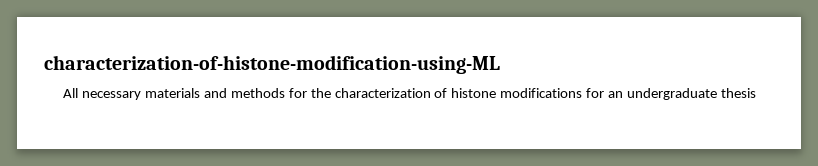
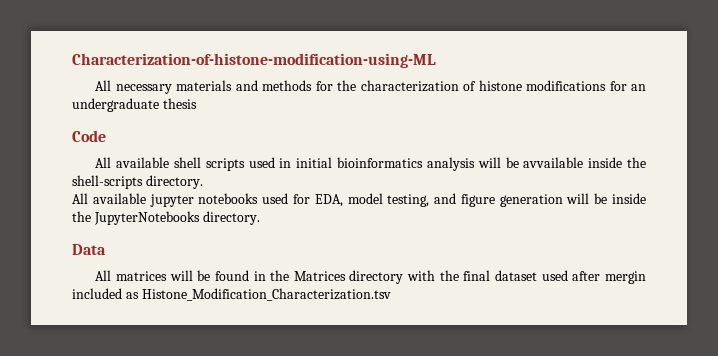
- characterization-of-histone-modification-using-ML
+ Characterization-of-histone-modification-using-ML
+ Code
+ All available shell scripts used in initial bioinformatics analysis will be avvailable inside the shell-scripts directory.
+ All available jupyter notebooks used for EDA, model testing, and figure generation will be inside the JupyterNotebooks directory.
+ Data
+ All matrices will be found in the Matrices directory with the final dataset used after mergin included as Histone_Modification_Characterization.tsv

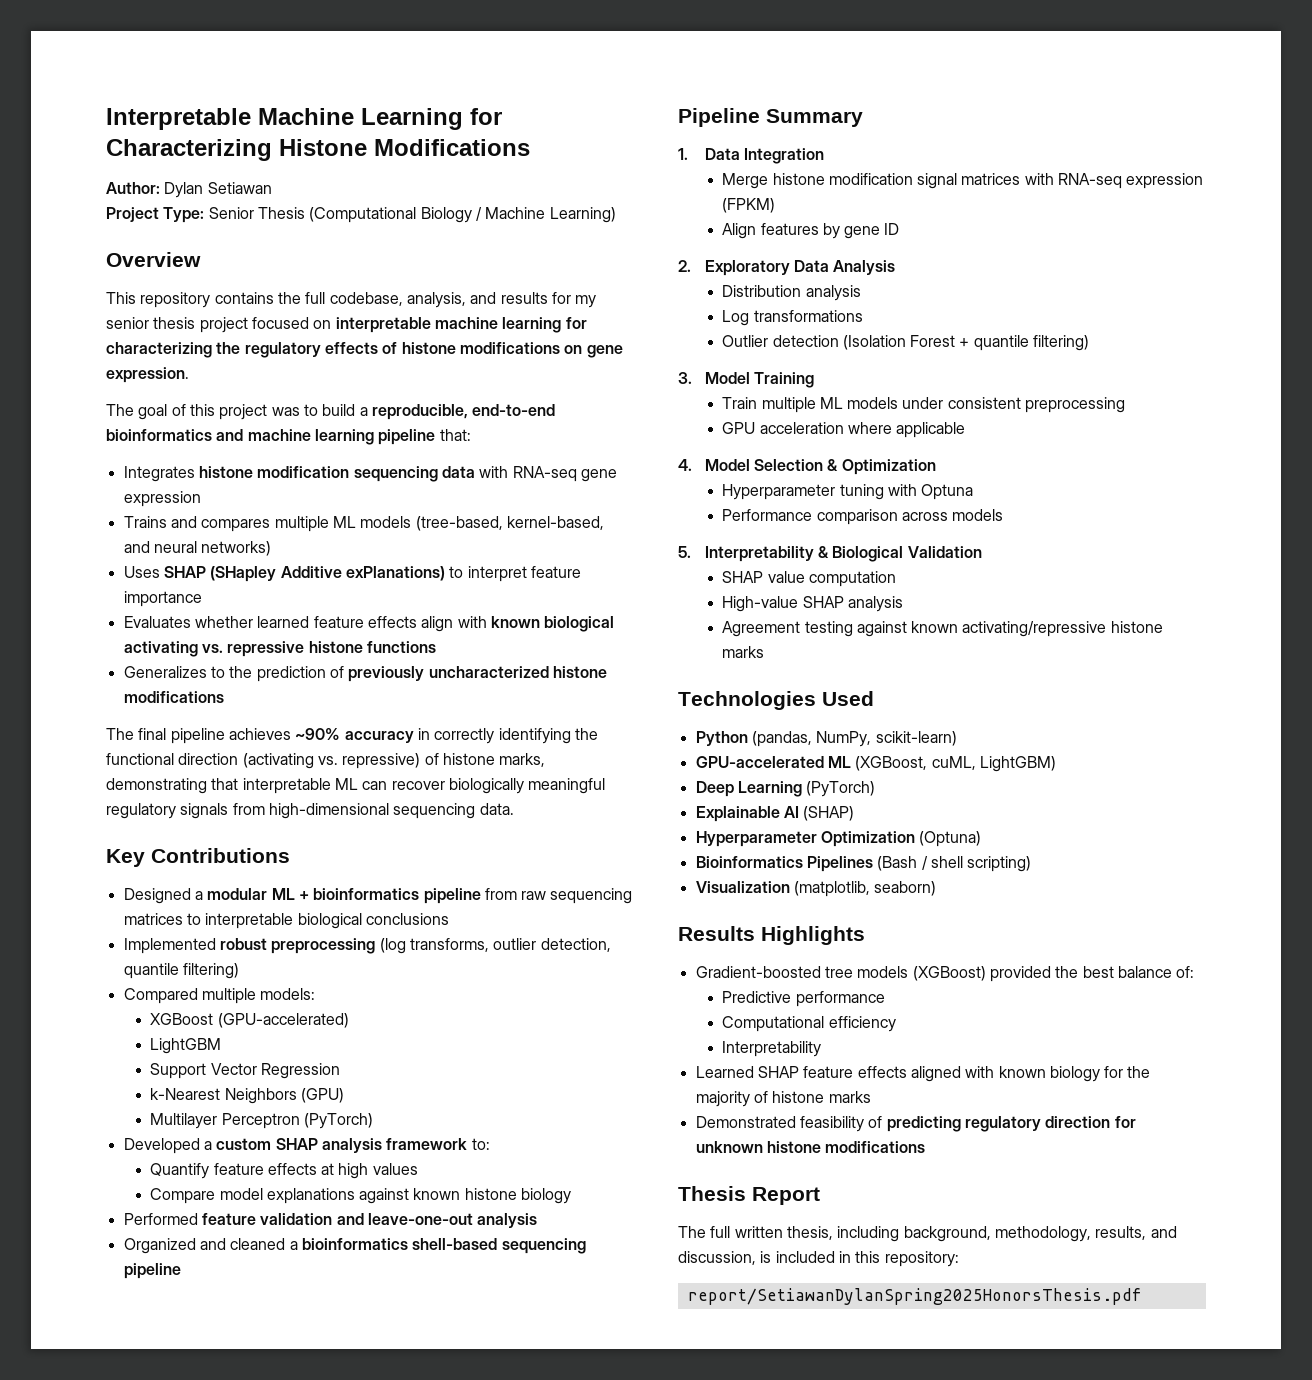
- Characterization-of-histone-modification-using-ML
- All necessary materials and methods for the characterization of histone modifications for an undergraduate thesis
- Code
- All available shell scripts used in initial bioinformatics analysis will be avvailable inside the shell-scripts directory.
- All available jupyter notebooks used for EDA, model testing, and figure generation will be inside the JupyterNotebooks directory.
- Data
- All matrices will be found in the Matrices directory with the final dataset used after mergin included as Histone_Modification_Characterization.tsv
+ Interpretable Machine Learning for Characterizing Histone Modifications
+ Author: Dylan Setiawan
+ Project Type: Senior Thesis (Computational Biology / Machine Learning)
+ Overview
+ This repository contains the full codebase, analysis, and results for my senior thesis project focused on interpretable machine learning for characterizing the regulatory effects of histone modifications on gene expression.
+ The goal of this project was to build a reproducible, end-to-end bioinformatics and machine learning pipeline that:
+ Integrates histone modification sequencing data with RNA-seq gene expression
+ Trains and compares multiple ML models (tree-based, kernel-based, and neural networks)
+ Uses SHAP (SHapley Additive exPlanations) to interpret feature importance
+ Evaluates whether learned feature effects align with known biological activating vs. repressive histone functions
+ Generalizes to the prediction of previously uncharacterized histone modifications
+ The final pipeline achieves ~90% accuracy in correctly identifying the functional direction (activating vs. repressive) of histone marks, demonstrating that interpretable ML can recover biologically meaningful regulatory signals from high-dimensional sequencing data.
+ Key Contributions
+ Designed a modular ML + bioinformatics pipeline from raw sequencing matrices to interpretable biological conclusions
+ Implemented robust preprocessing (log transforms, outlier detection, quantile filtering)
+ Compared multiple models:
+ XGBoost (GPU-accelerated)
+ LightGBM
+ Support Vector Regression
+ k-Nearest Neighbors (GPU)
+ Multilayer Perceptron (PyTorch)
+ Developed a custom SHAP analysis framework to:
+ Quantify feature effects at high values
+ Compare model explanations against known histone biology
+ Performed feature validation and leave-one-out analysis
+ Organized and cleaned a bioinformatics shell-based sequencing pipeline
+ Pipeline Summary
+ 1. Data Integration
+ Merge histone modification signal matrices with RNA-seq expression (FPKM)
+ Align features by gene ID
+ 2. Exploratory Data Analysis
+ Distribution analysis
+ Log transformations
+ Outlier detection (Isolation Forest + quantile filtering)
+ 3. Model Training
+ Train multiple ML models under consistent preprocessing
+ GPU acceleration where applicable
+ 4. Model Selection & Optimization
+ Hyperparameter tuning with Optuna
+ Performance comparison across models
+ 5. Interpretability & Biological Validation
+ SHAP value computation
+ High-value SHAP analysis
+ Agreement testing against known activating/repressive histone marks
+ Technologies Used
+ Python (pandas, NumPy, scikit-learn)
+ GPU-accelerated ML (XGBoost, cuML, LightGBM)
+ Deep Learning (PyTorch)
+ Explainable AI (SHAP)
+ Hyperparameter Optimization (Optuna)
+ Bioinformatics Pipelines (Bash / shell scripting)
+ Visualization (matplotlib, seaborn)
+ Results Highlights
+ Gradient-boosted tree models (XGBoost) provided the best balance of:
+ Predictive performance
+ Computational efficiency
+ Interpretability
+ Learned SHAP feature effects aligned with known biology for the majority of histone marks
+ Demonstrated feasibility of predicting regulatory direction for unknown histone modifications
+ Thesis Report
+ The full written thesis, including background, methodology, results, and discussion, is included in this repository:
+ report/SetiawanDylanSpring2025HonorsThesis.pdf

